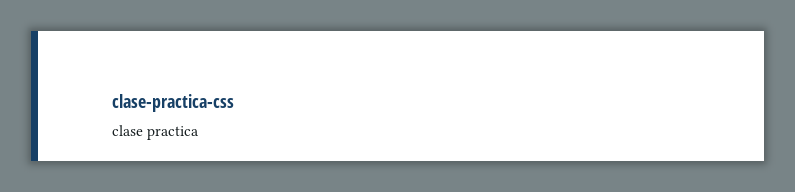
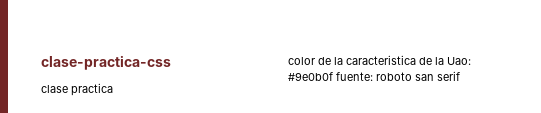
+ color de la caracteristica de la Uao: #9e0b0f fuente: roboto san serif

